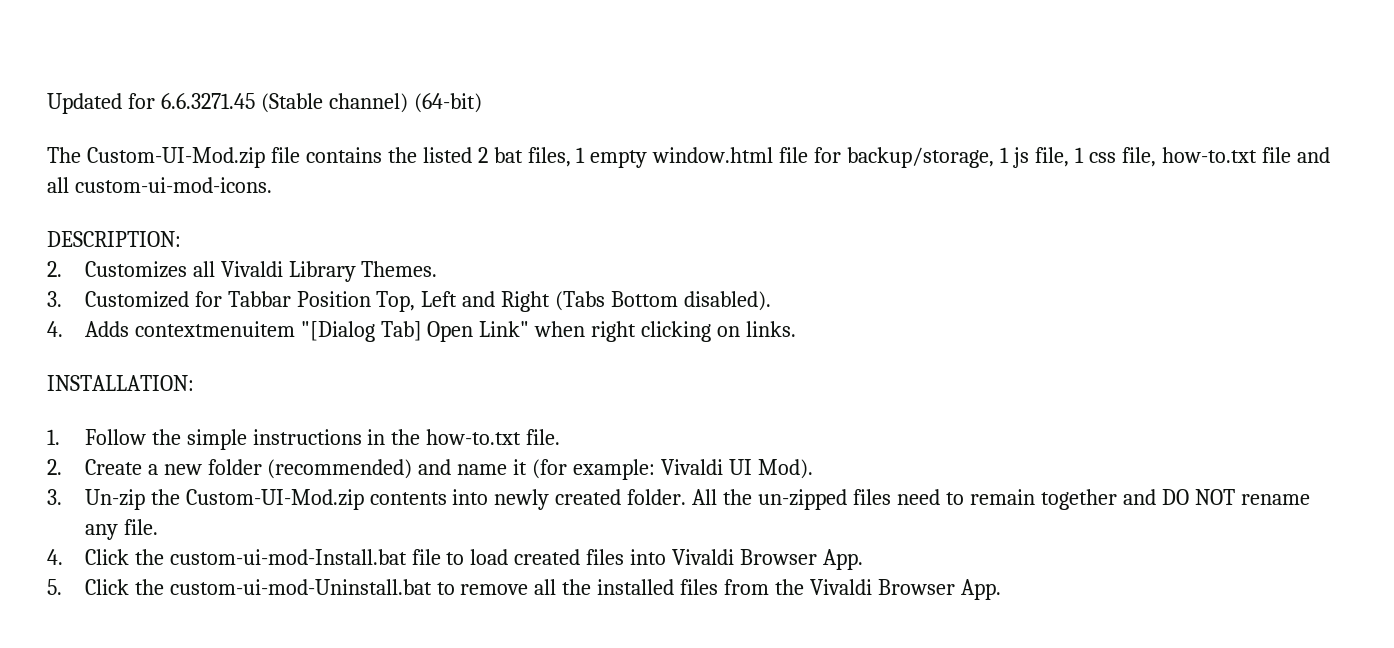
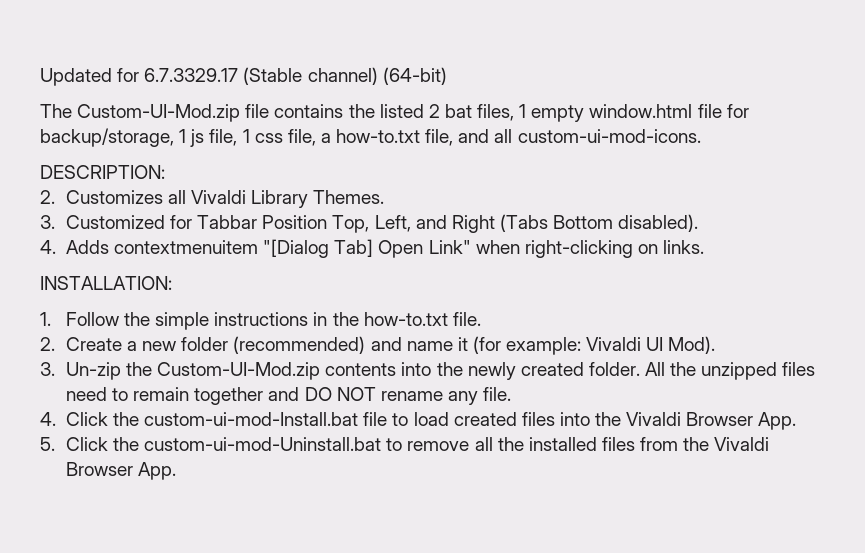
- Updated for 6.6.3271.45 (Stable channel) (64-bit)
+ Updated for 6.7.3329.17 (Stable channel) (64-bit)
- The Custom-UI-Mod.zip file contains the listed 2 bat files, 1 empty window.html file for backup/storage, 1 js file, 1 css file, how-to.txt file and all custom-ui-mod-icons.
+ The Custom-UI-Mod.zip file contains the listed 2 bat files, 1 empty window.html file for backup/storage, 1 js file, 1 css file, a how-to.txt file, and all custom-ui-mod-icons.
- 3. Customized for Tabbar Position Top, Left and Right (Tabs Bottom disabled).
+ 3. Customized for Tabbar Position Top, Left, and Right (Tabs Bottom disabled).
- 4. Adds contextmenuitem "[Dialog Tab] Open Link" when right clicking on links.
+ 4. Adds contextmenuitem "[Dialog Tab] Open Link" when right-clicking on links.
- 3. Un-zip the Custom-UI-Mod.zip contents into newly created folder.
+ 3. Un-zip the Custom-UI-Mod.zip contents into the newly created folder.
- All the un-zipped files need to remain together and DO NOT rename any file.
+ All the unzipped files need to remain together and DO NOT rename any file.
- 4. Click the custom-ui-mod-Install.bat file to load created files into Vivaldi Browser App.
+ 4. Click the custom-ui-mod-Install.bat file to load created files into the Vivaldi Browser App.

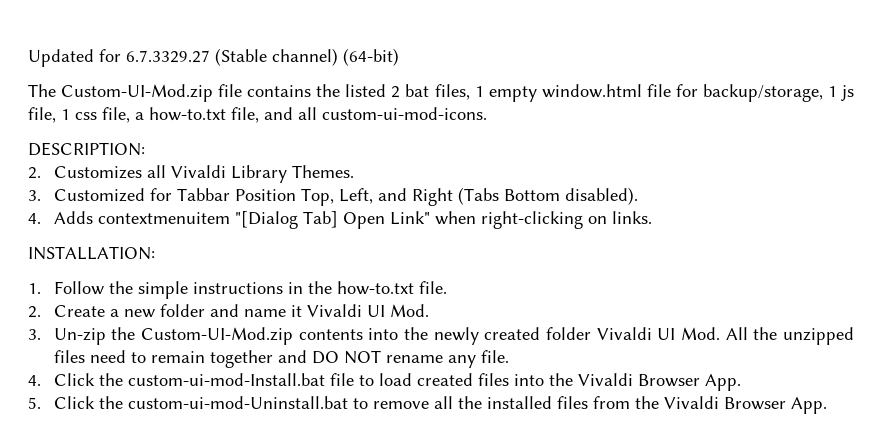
- Updated for 6.7.3329.17 (Stable channel) (64-bit)
+ Updated for 6.7.3329.27 (Stable channel) (64-bit)
- 2. Create a new folder (recommended) and name it (for example: Vivaldi UI Mod).
+ 2. Create a new folder and name it Vivaldi UI Mod.
- 3. Un-zip the Custom-UI-Mod.zip contents into the newly created folder. All the unzipped files need to remain together and DO NOT rename any file.
+ 3. Un-zip the Custom-UI-Mod.zip contents into the newly created folder Vivaldi UI Mod. All the unzipped files need to remain together and DO NOT rename any file.

